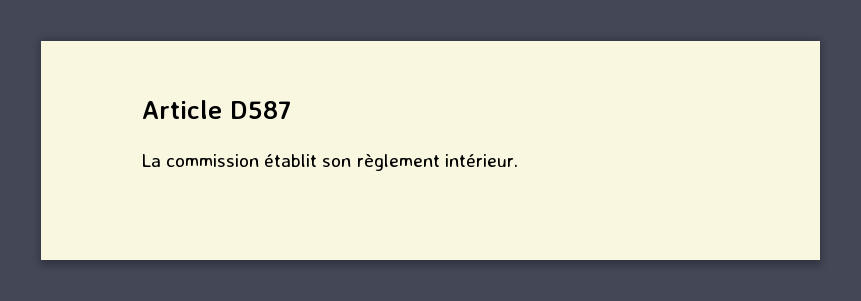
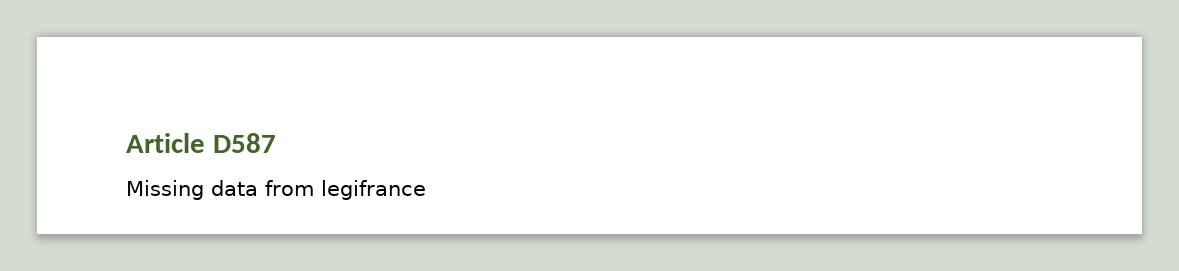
- La commission établit son règlement intérieur.
+ Missing data from legifrance

